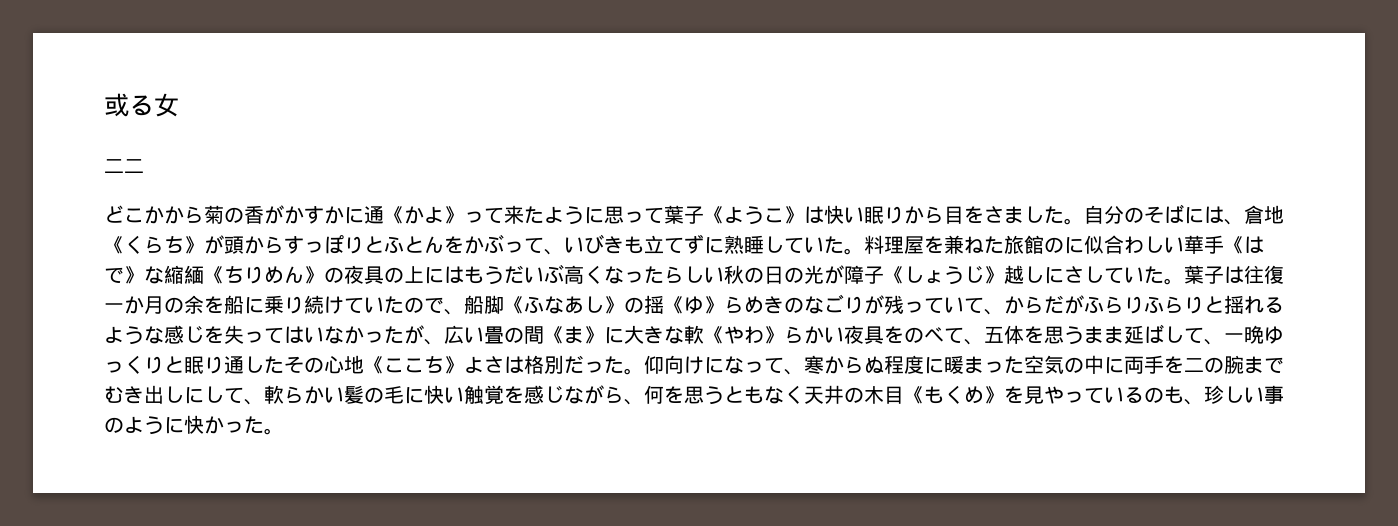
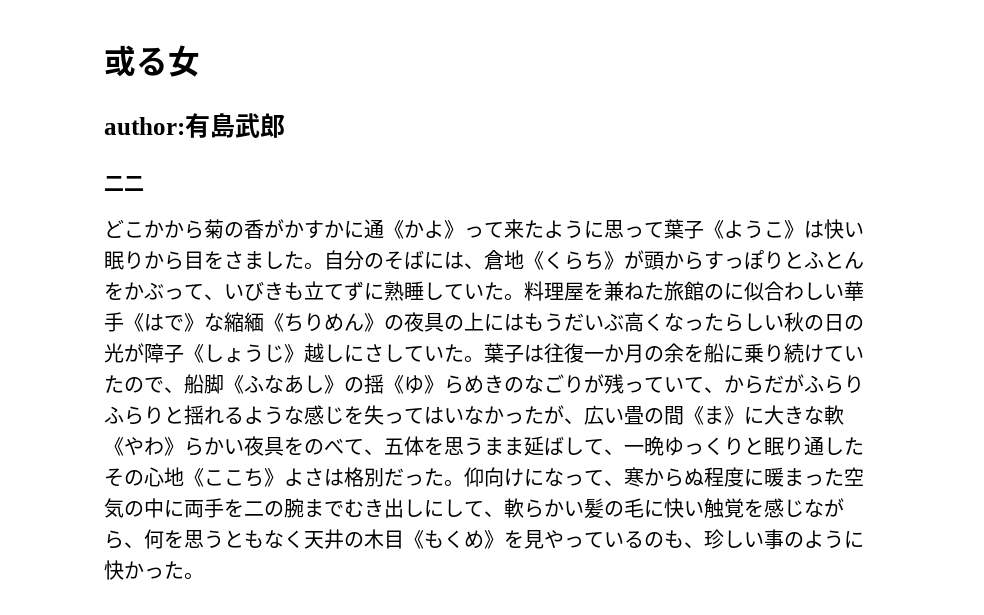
+ author:有島武郎

